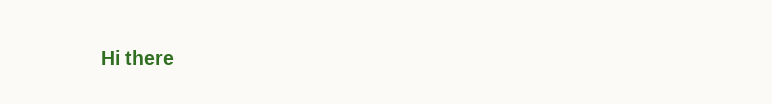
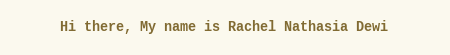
- Hi there
+ Hi there, My name is Rachel Nathasia Dewi

